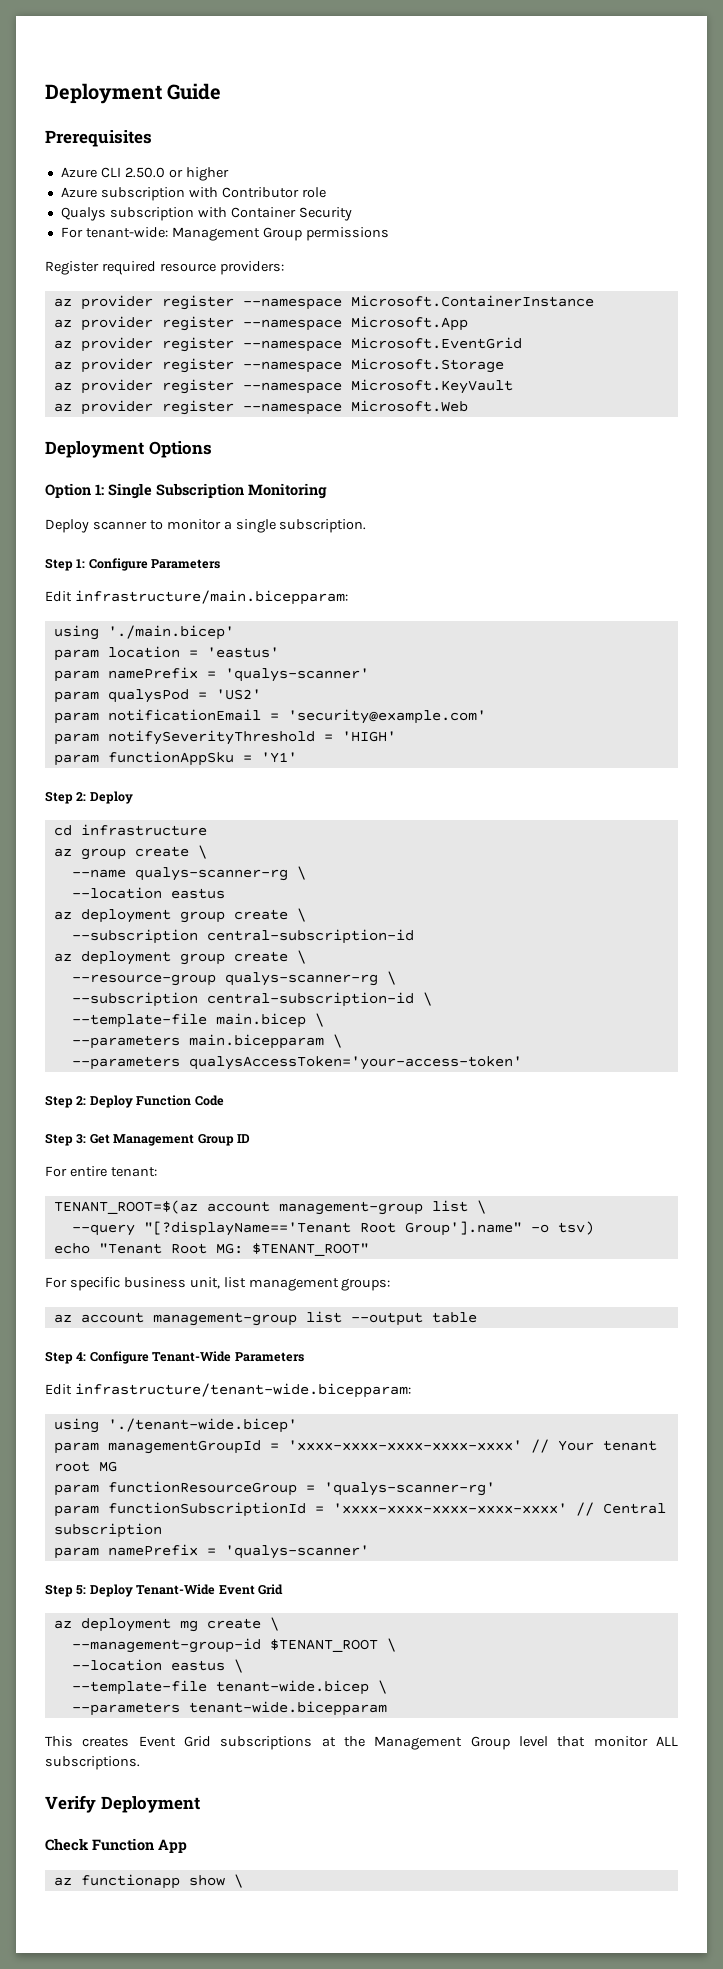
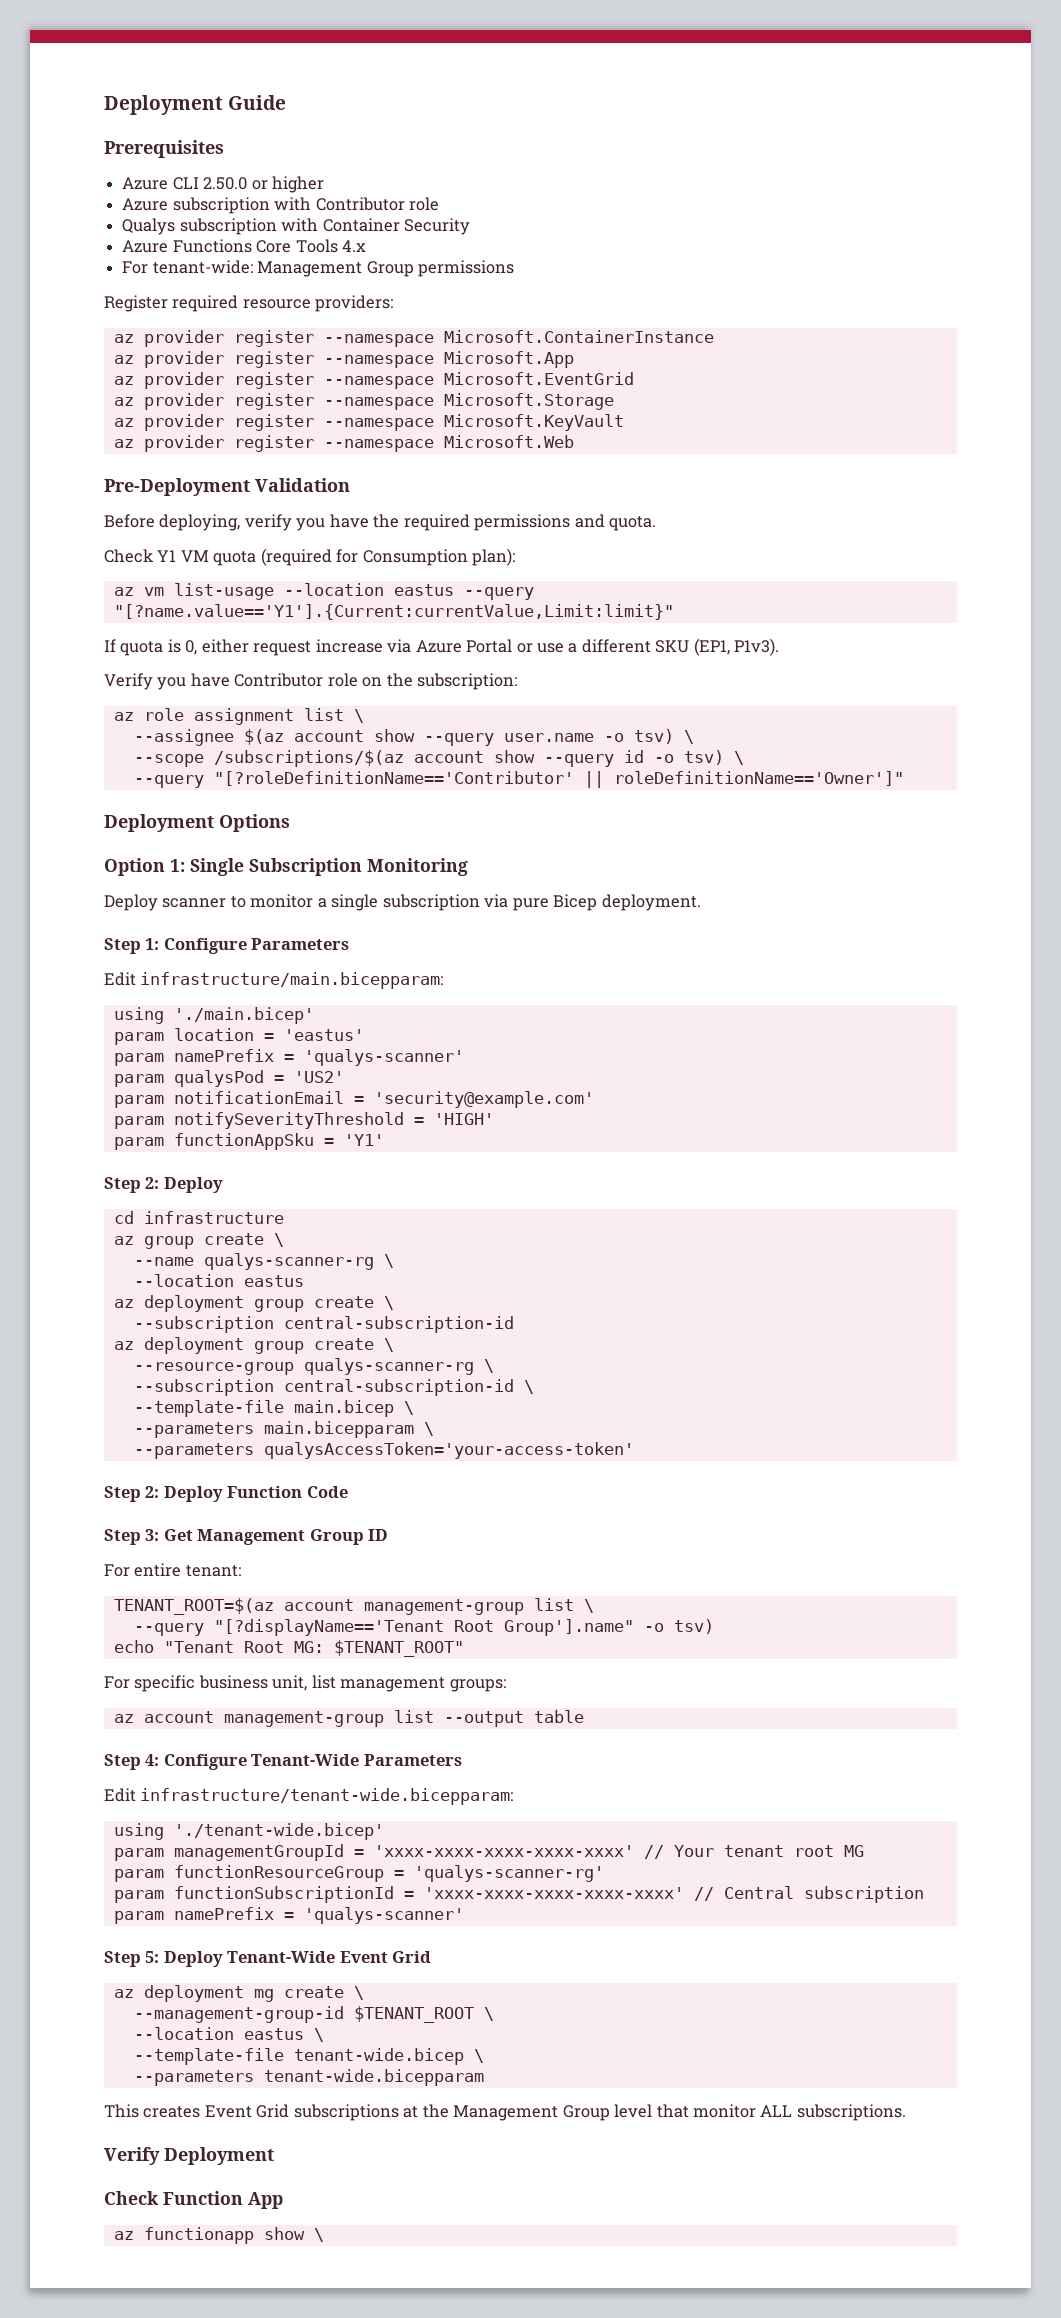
+ Azure Functions Core Tools 4.x
+ Pre-Deployment Validation
+ Before deploying, verify you have the required permissions and quota.
+ Check Y1 VM quota (required for Consumption plan):
+ az vm list-usage --location eastus --query "[?name.value=='Y1'].{Current:currentValue,Limit:limit}"
+ If quota is 0, either request increase via Azure Portal or use a different SKU (EP1, P1v3).
+ Verify you have Contributor role on the subscription:
+ az role assignment list \
+ --assignee $(az account show --query user.name -o tsv) \
+ --scope /subscriptions/$(az account show --query id -o tsv) \
+ --query "[?roleDefinitionName=='Contributor' || roleDefinitionName=='Owner']"
- Deploy scanner to monitor a single subscription.
+ Deploy scanner to monitor a single subscription via pure Bicep deployment.

